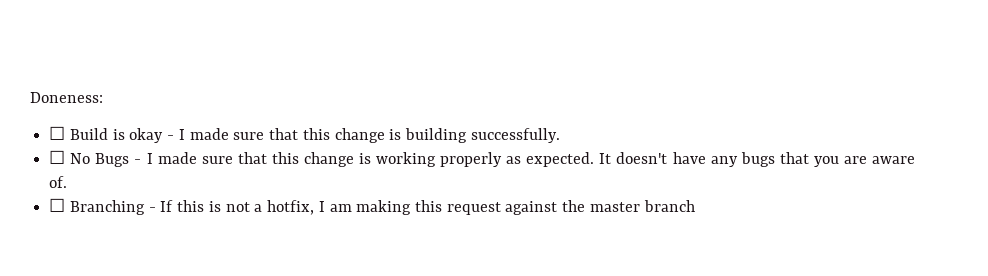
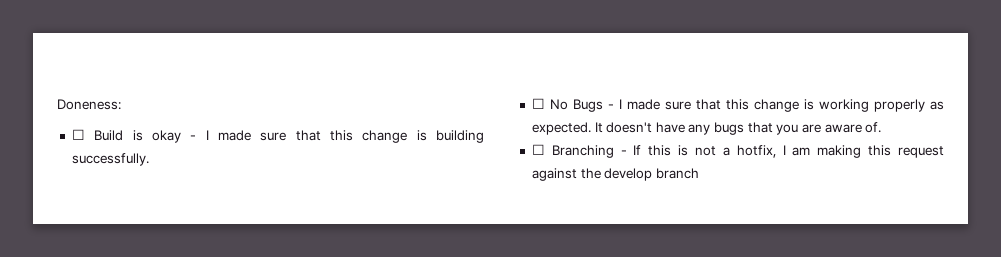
- ☐ Branching - If this is not a hotfix, I am making this request against the master branch
+ ☐ Branching - If this is not a hotfix, I am making this request against the develop branch

